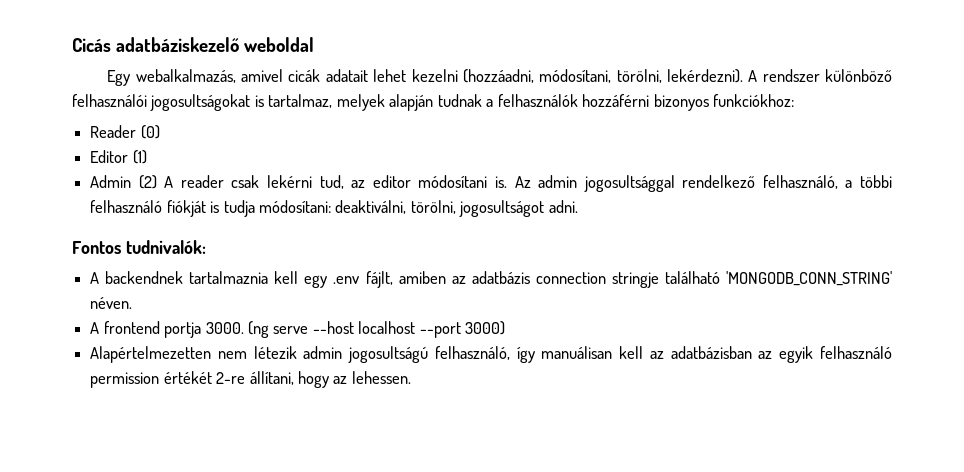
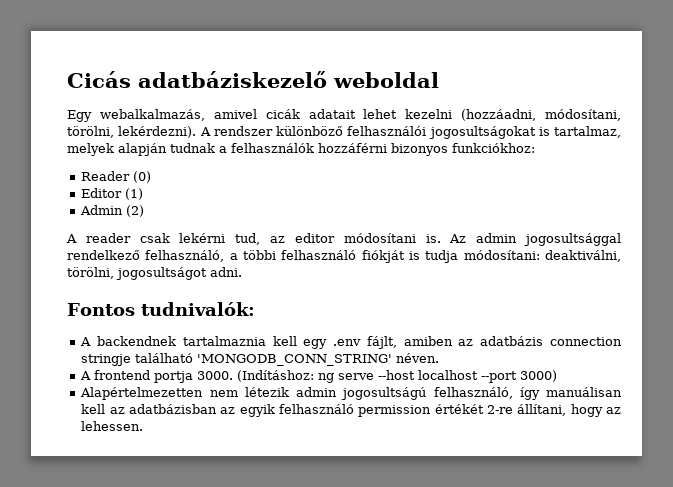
- Admin (2) A reader csak lekérni tud, az editor módosítani is.
+ Admin (2)
+ A reader csak lekérni tud, az editor módosítani is.
- (ng serve --host localhost --port 3000)
+ (Indításhoz: ng serve --host localhost --port 3000)

